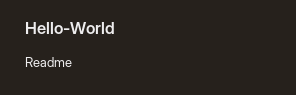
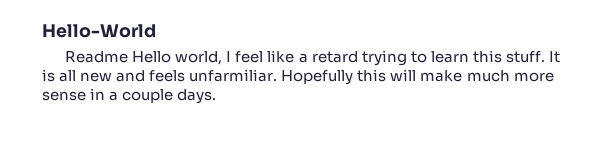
- Readme
+ Readme Hello world, I feel like a retard trying to learn this stuff. It is all new and feels unfarmiliar. Hopefully this will make much more sense in a couple days.

